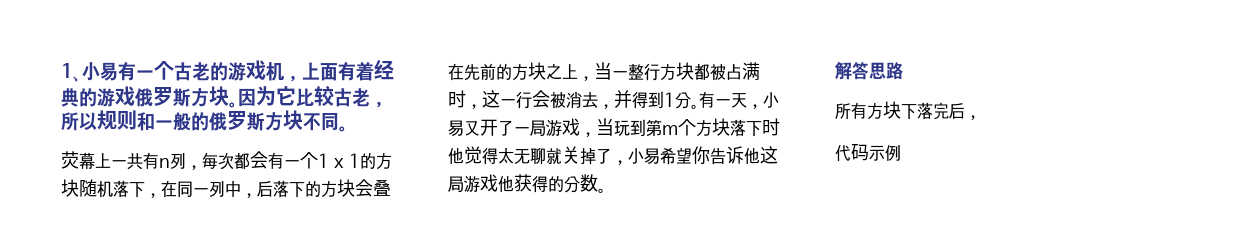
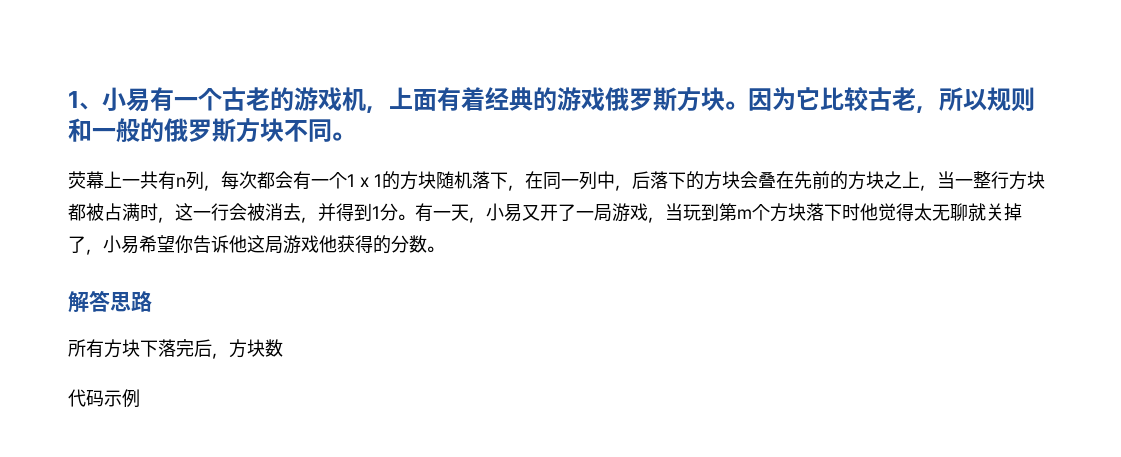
- 所有方块下落完后，
+ 所有方块下落完后，方块数

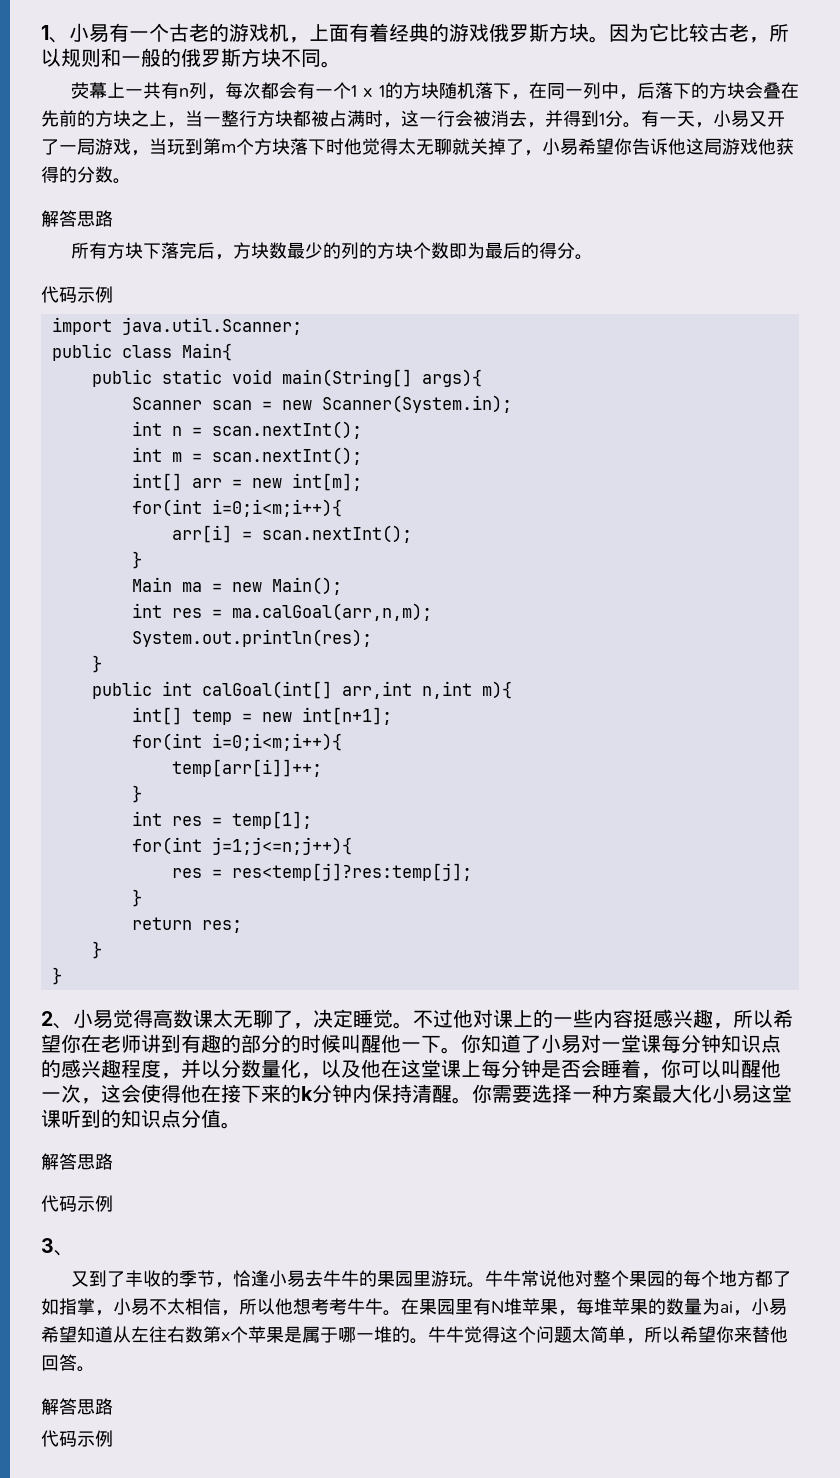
- 所有方块下落完后，方块数
+ 所有方块下落完后，方块数最少的列的方块个数即为最后的得分。
+ 代码示例
+ import java.util.Scanner;
+ public class Main{
+ public static void main(String[] args){
+ Scanner scan = new Scanner(System.in);
+ int n = scan.nextInt();
+ int m = scan.nextInt();
+ int[] arr = new int[m];
+ for(int i=0;i<m;i++){
+ arr[i] = scan.nextInt();
+ }
+ Main ma = new Main();
+ int res = ma.calGoal(arr,n,m);
+ System.out.println(res);
+ }
+ public int calGoal(int[] arr,int n,int m){
+ int[] temp = new int[n+1];
+ for(int i=0;i<m;i++){
+ temp[arr[i]]++;
+ }
+ int res = temp[1];
+ for(int j=1;j<=n;j++){
+ res = res<temp[j]?res:temp[j];
+ }
+ return res;
+ }
+ }
+ 2、小易觉得高数课太无聊了，决定睡觉。不过他对课上的一些内容挺感兴趣，所以希望你在老师讲到有趣的部分的时候叫醒他一下。你知道了小易对一堂课每分钟知识点的感兴趣程度，并以分数量化，以及他在这堂课上每分钟是否会睡着，你可以叫醒他一次，这会使得他在接下来的k分钟内保持清醒。你需要选择一种方案最大化小易这堂课听到的知识点分值。
+ 解答思路
+ 代码示例
+ 3、
+ 又到了丰收的季节，恰逢小易去牛牛的果园里游玩。牛牛常说他对整个果园的每个地方都了如指掌，小易不太相信，所以他想考考牛牛。在果园里有N堆苹果，每堆苹果的数量为ai，小易希望知道从左往右数第x个苹果是属于哪一堆的。牛牛觉得这个问题太简单，所以希望你来替他回答。
+ 解答思路

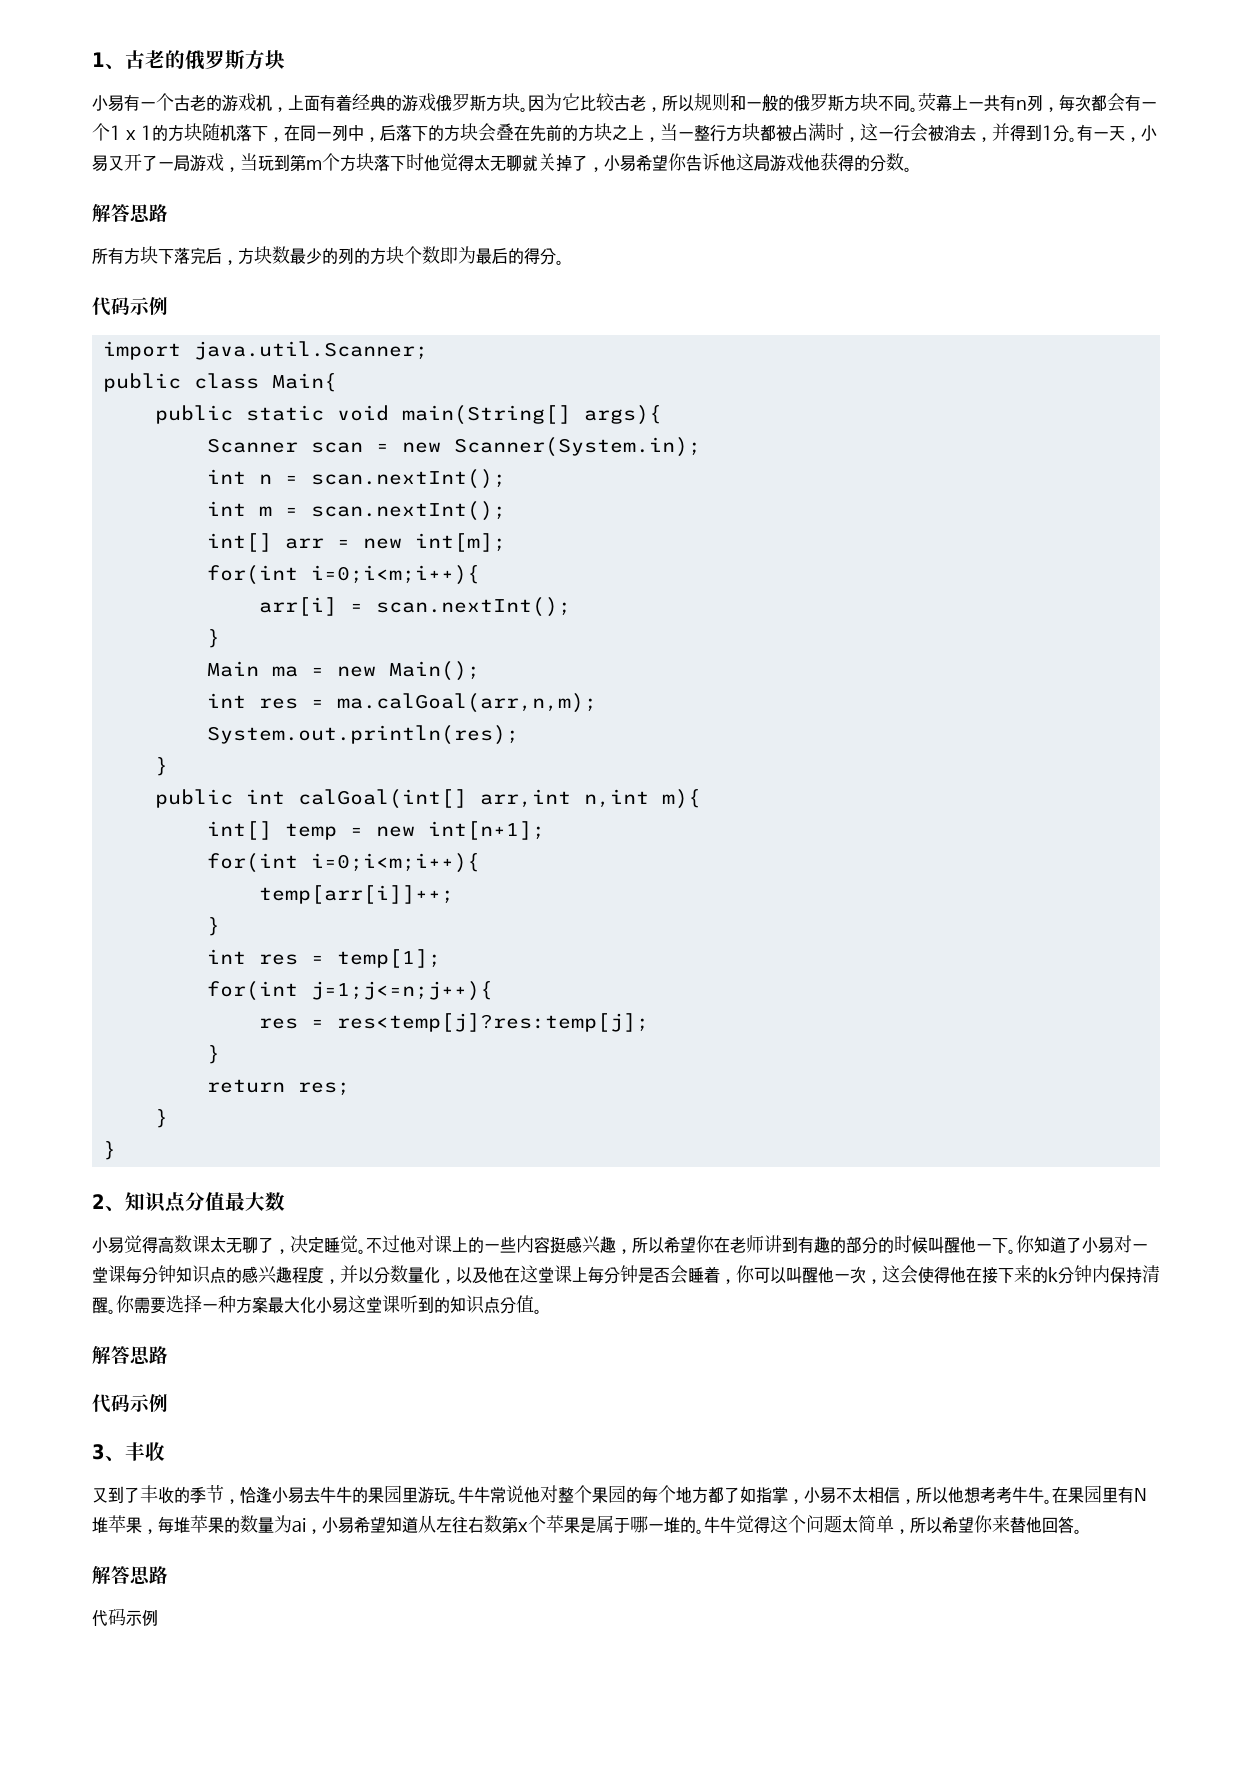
- 1、小易有一个古老的游戏机，上面有着经典的游戏俄罗斯方块。
+ 1、古老的俄罗斯方块
+ 小易有一个古老的游戏机，上面有着经典的游戏俄罗斯方块。
- 因为它比较古老，所以规则和一般的俄罗斯方块不同。
- 荧幕上一共有n列，每次都会有一个1 x 1的方块随机落下，在同一列中，后落下的方块会叠在先前的方块之上，当一整行方块都被占满时，这一行会被消去，并得到1分。
+ 因为它比较古老，所以规则和一般的俄罗斯方块不同。荧幕上一共有n列，每次都会有一个1 x 1的方块随机落下，在同一列中，后落下的方块会叠在先前的方块之上，当一整行方块都被占满时，这一行会被消去，并得到1分。
- 2、小易觉得高数课太无聊了，决定睡觉。
+ 2、知识点分值最大数
+ 小易觉得高数课太无聊了，决定睡觉。
- 3、
+ 3、丰收

